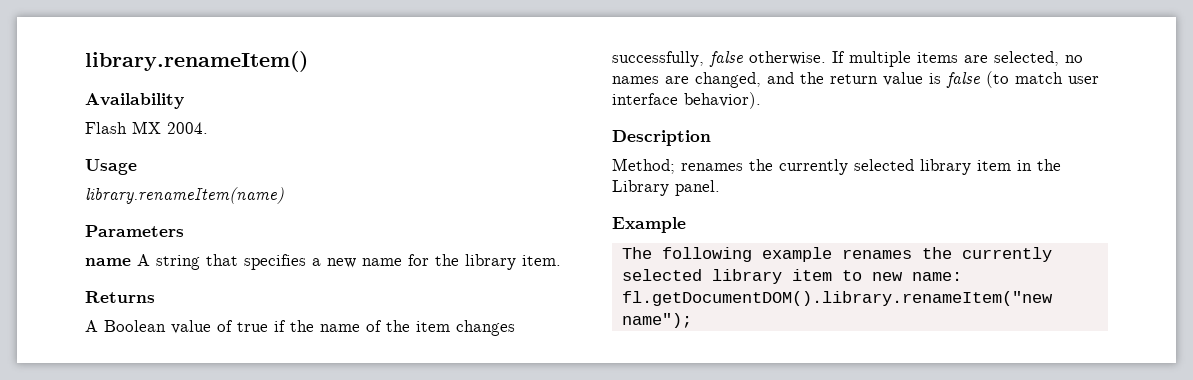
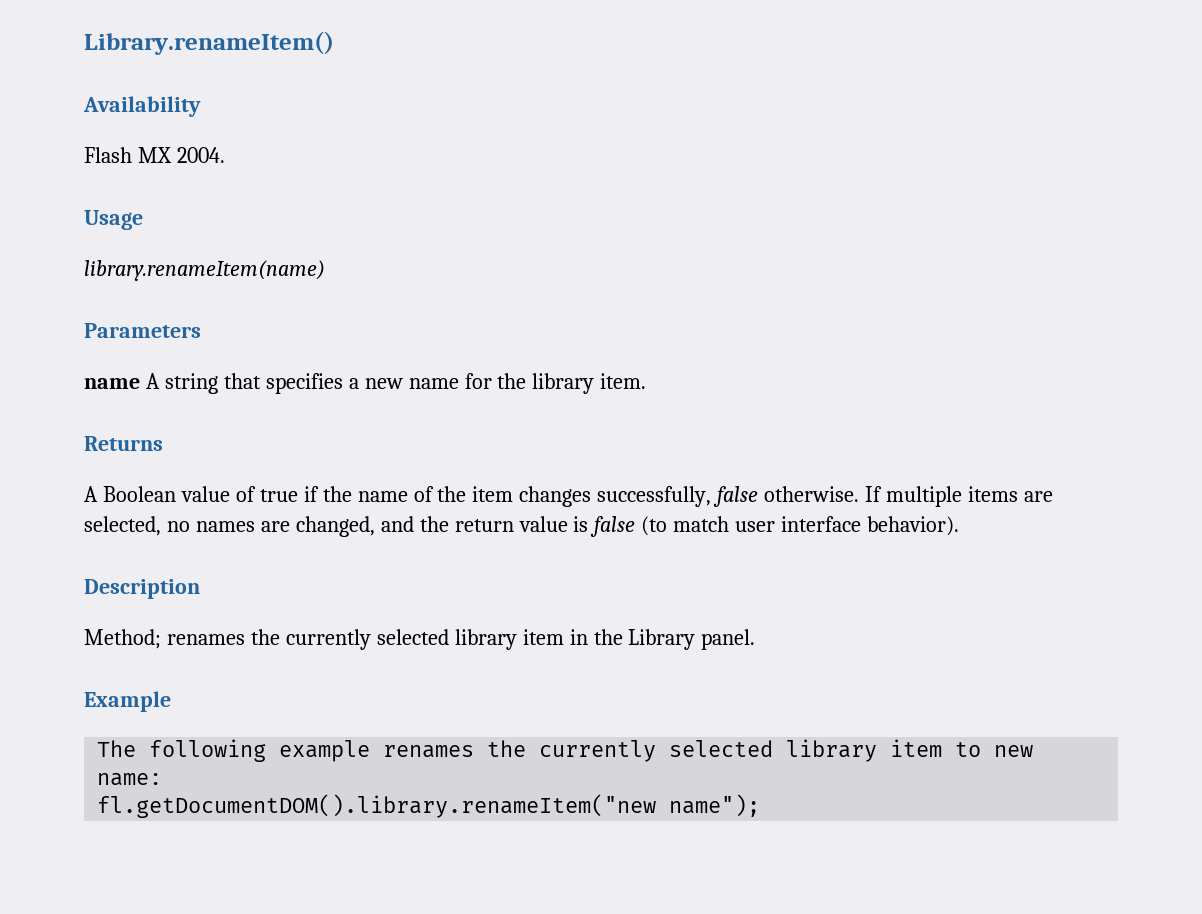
- library.renameItem()
+ Library.renameItem()

